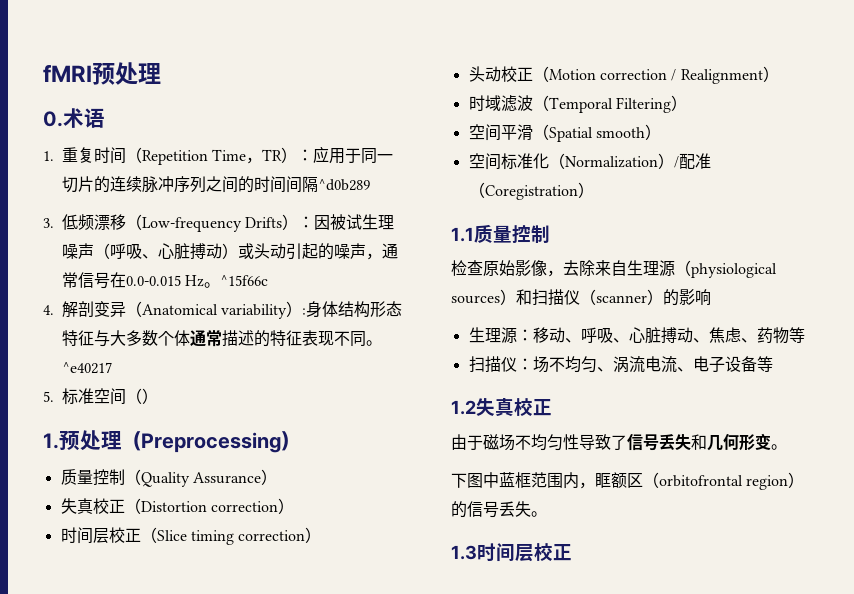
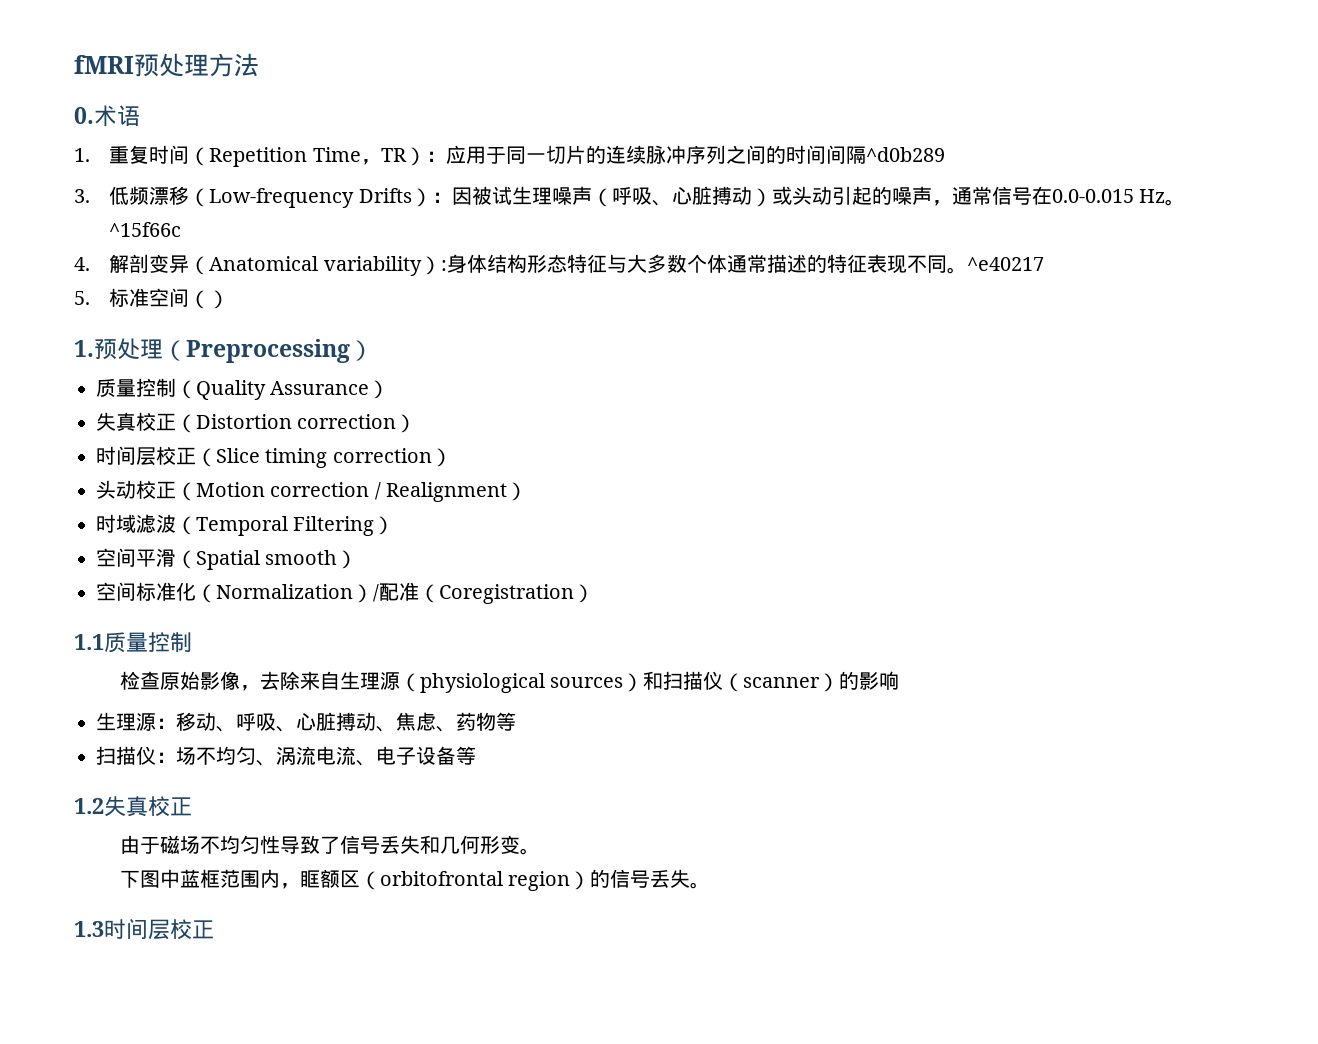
- fMRI预处理
+ fMRI预处理方法

